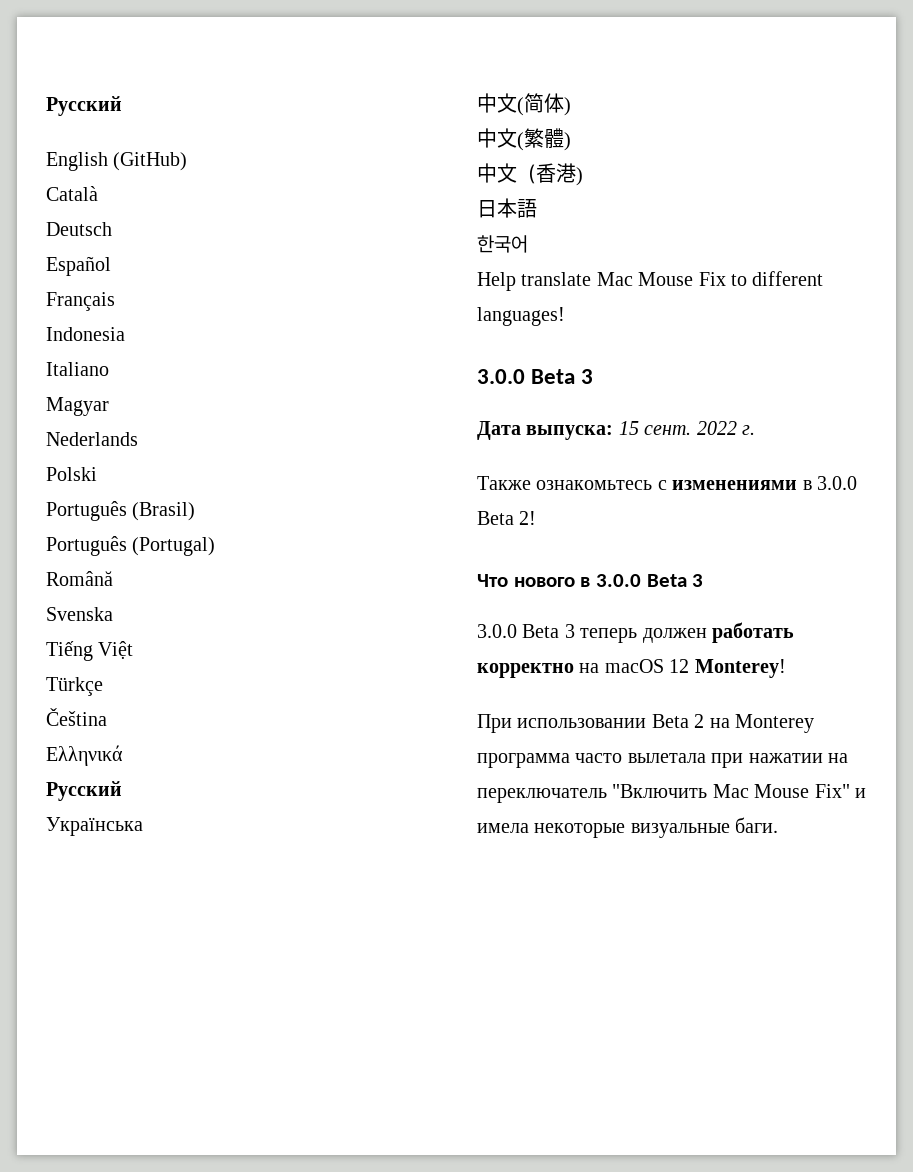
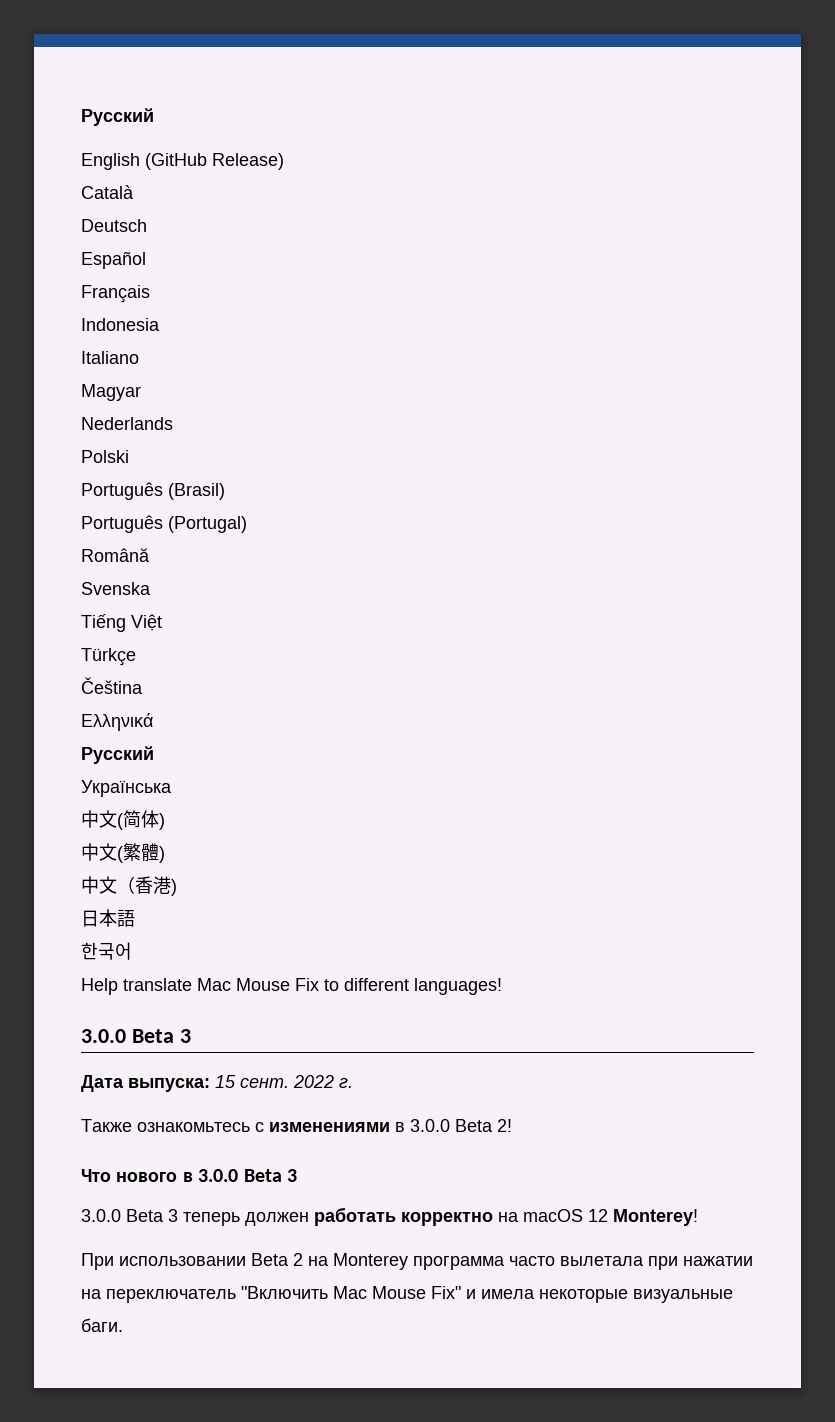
- English (GitHub)
+ English (GitHub Release)

